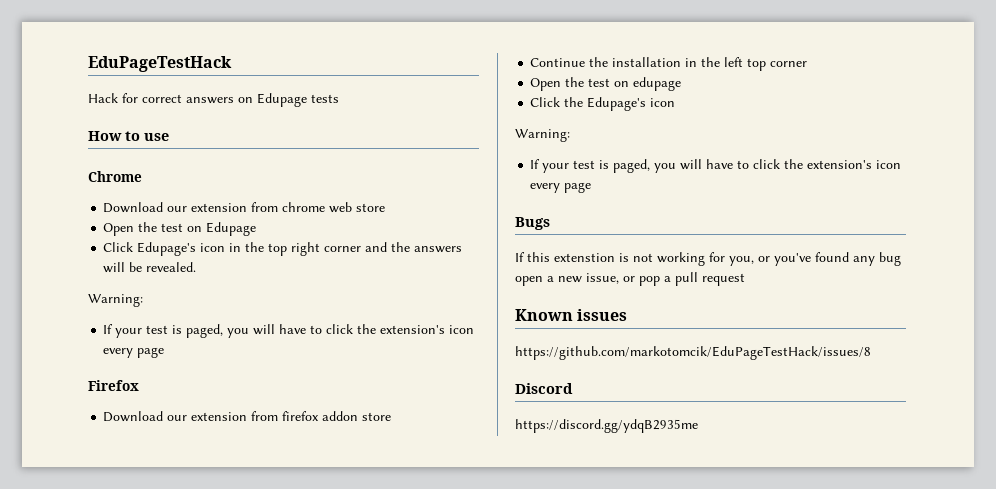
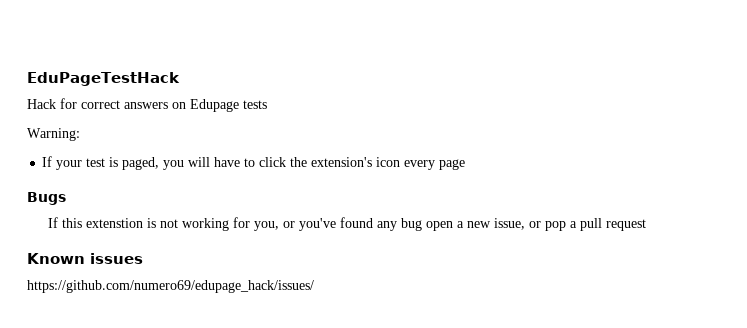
- How to use
- Chrome
- Download our extension from chrome web store
- Open the test on Edupage
- Click Edupage's icon in the top right corner and the answers will be revealed.
- Warning:
- If your test is paged, you will have to click the extension's icon every page
- Firefox
- Download our extension from firefox addon store
- Continue the installation in the left top corner
- Open the test on edupage
- Click the Edupage's icon
- https://github.com/markotomcik/EduPageTestHack/issues/8
- Discord
- https://discord.gg/ydqB2935me
+ https://github.com/numero69/edupage_hack/issues/

